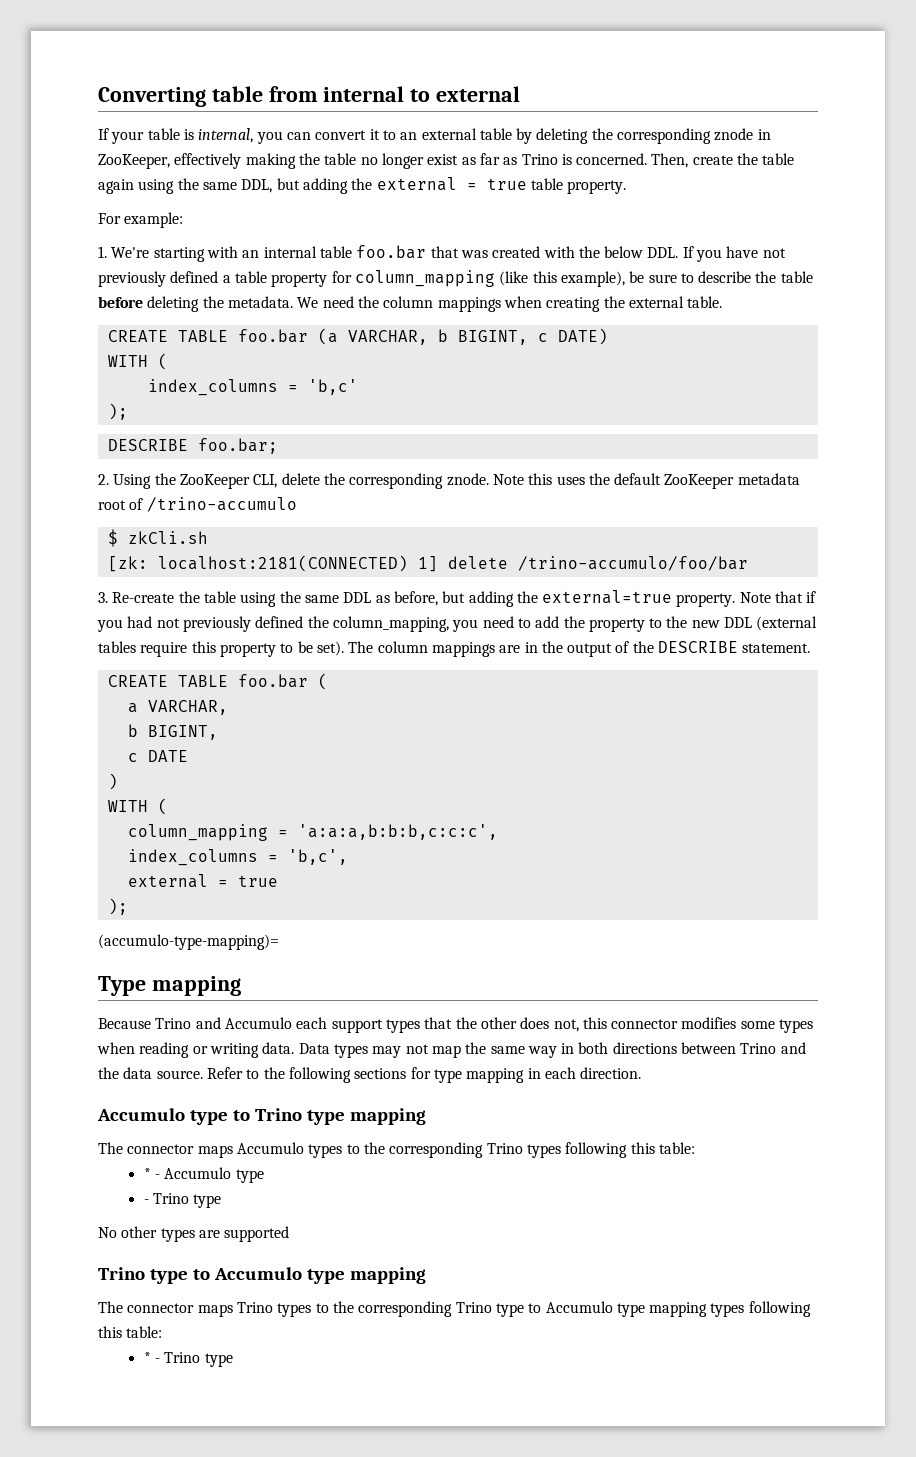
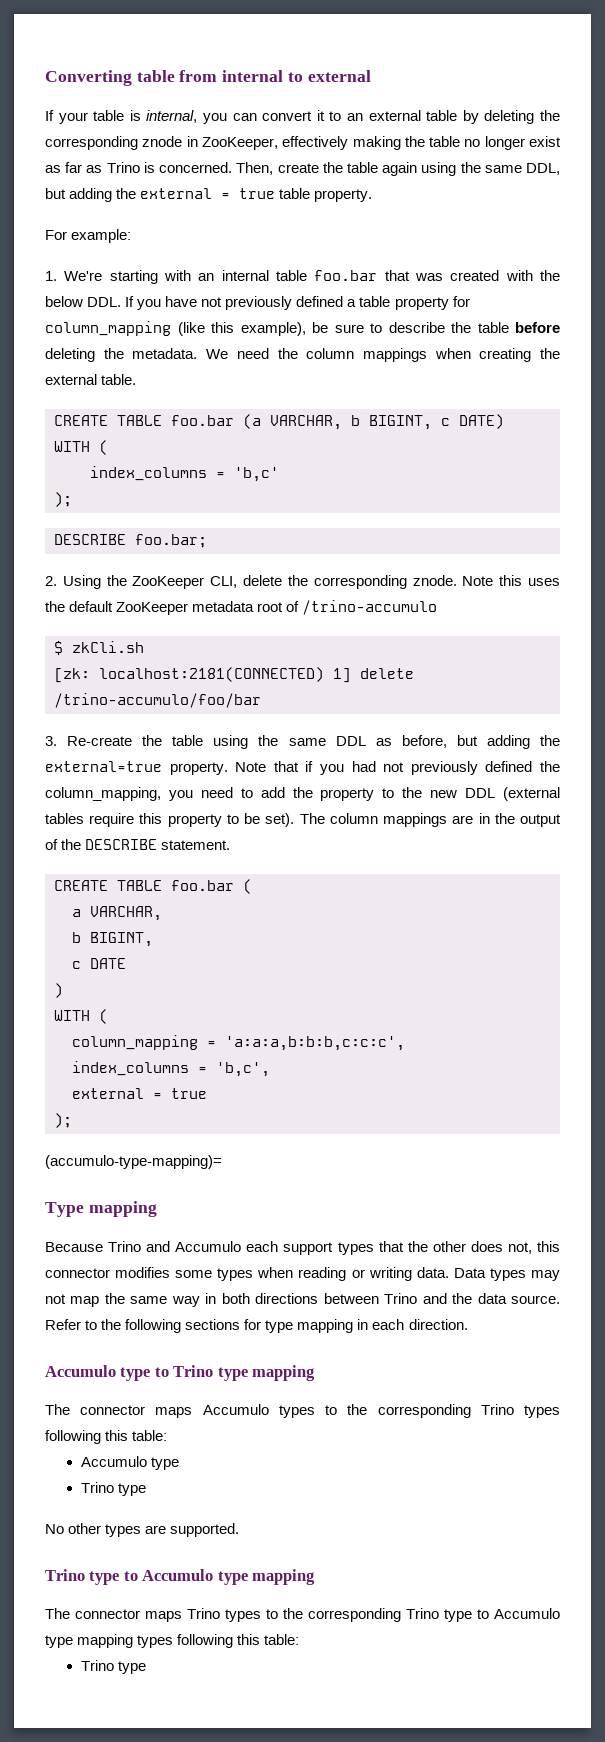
  The connector maps Accumulo types to the corresponding Trino types following this table:
- * - Accumulo type
- - Trino type
+ Accumulo type
+ Trino type
- No other types are supported
+ No other types are supported.
  The connector maps Trino types to the corresponding Trino type to Accumulo type mapping types following this table:
- * - Trino type
+ Trino type

